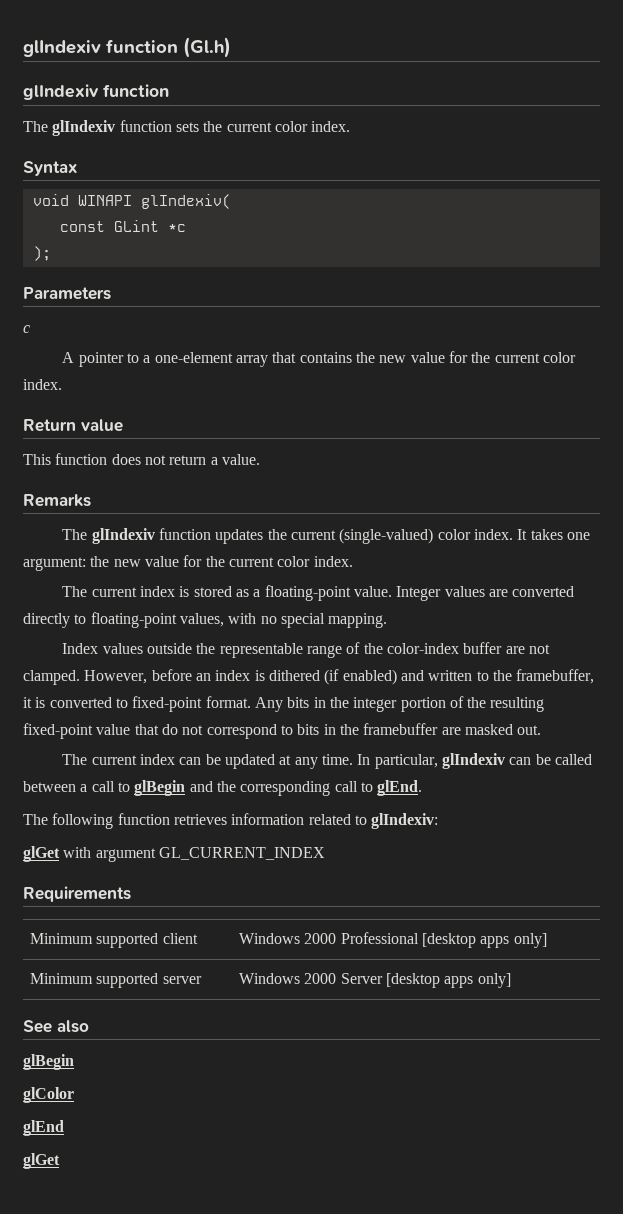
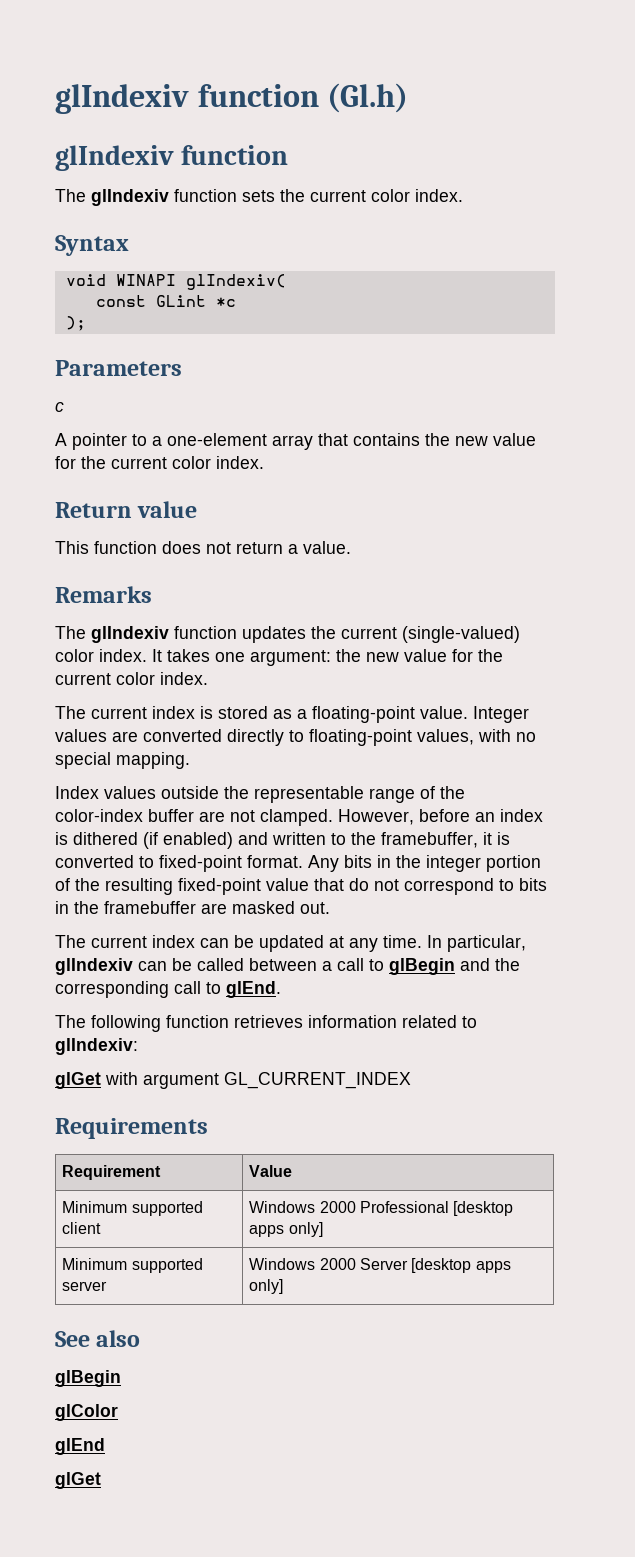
+ Requirement | Value

